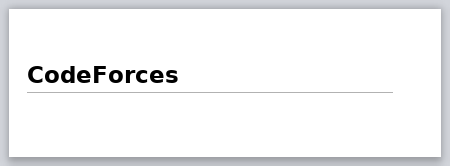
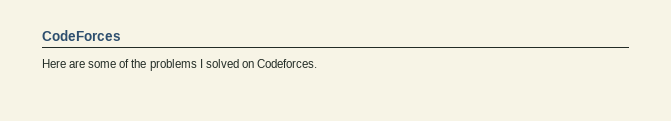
+ Here are some of the problems I solved on Codeforces.

